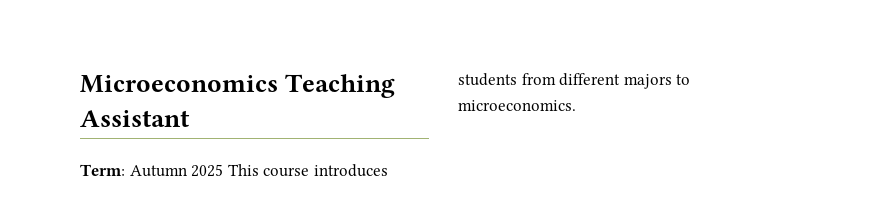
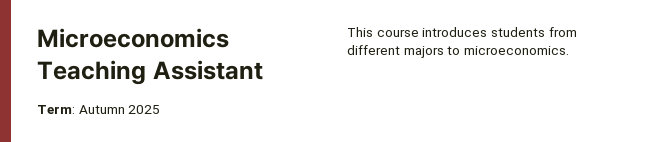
- Term: Autumn 2025 This course introduces students from different majors to microeconomics.
+ Term: Autumn 2025
+ This course introduces students from different majors to microeconomics.

